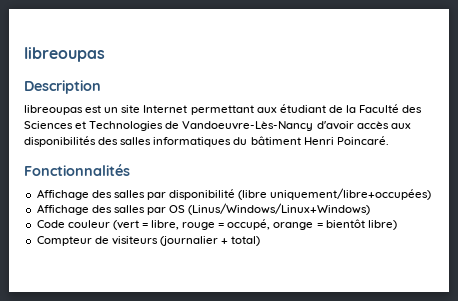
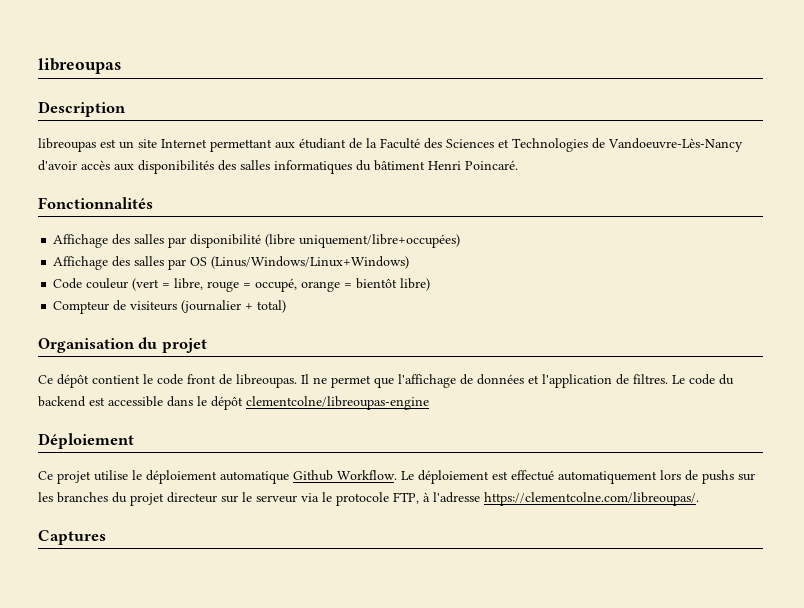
+ Organisation du projet
+ Ce dépôt contient le code front de libreoupas. Il ne permet que l'affichage de données et l'application de filtres. Le code du backend est accessible dans le dépôt clementcolne/libreoupas-engine
+ Déploiement
+ Ce projet utilise le déploiement automatique Github Workflow. Le déploiement est effectué automatiquement lors de pushs sur les branches du projet directeur sur le serveur via le protocole FTP, à l'adresse https://clementcolne.com/libreoupas/.
+ Captures

